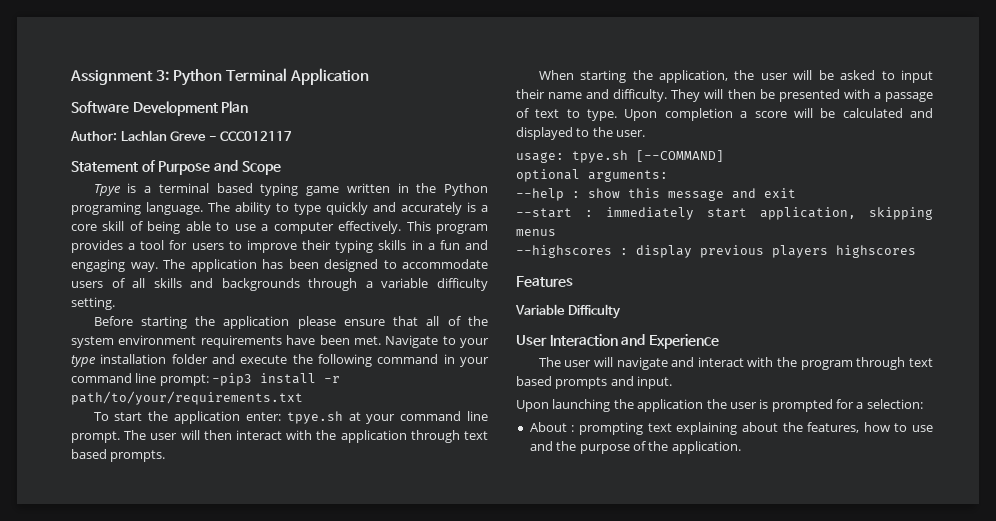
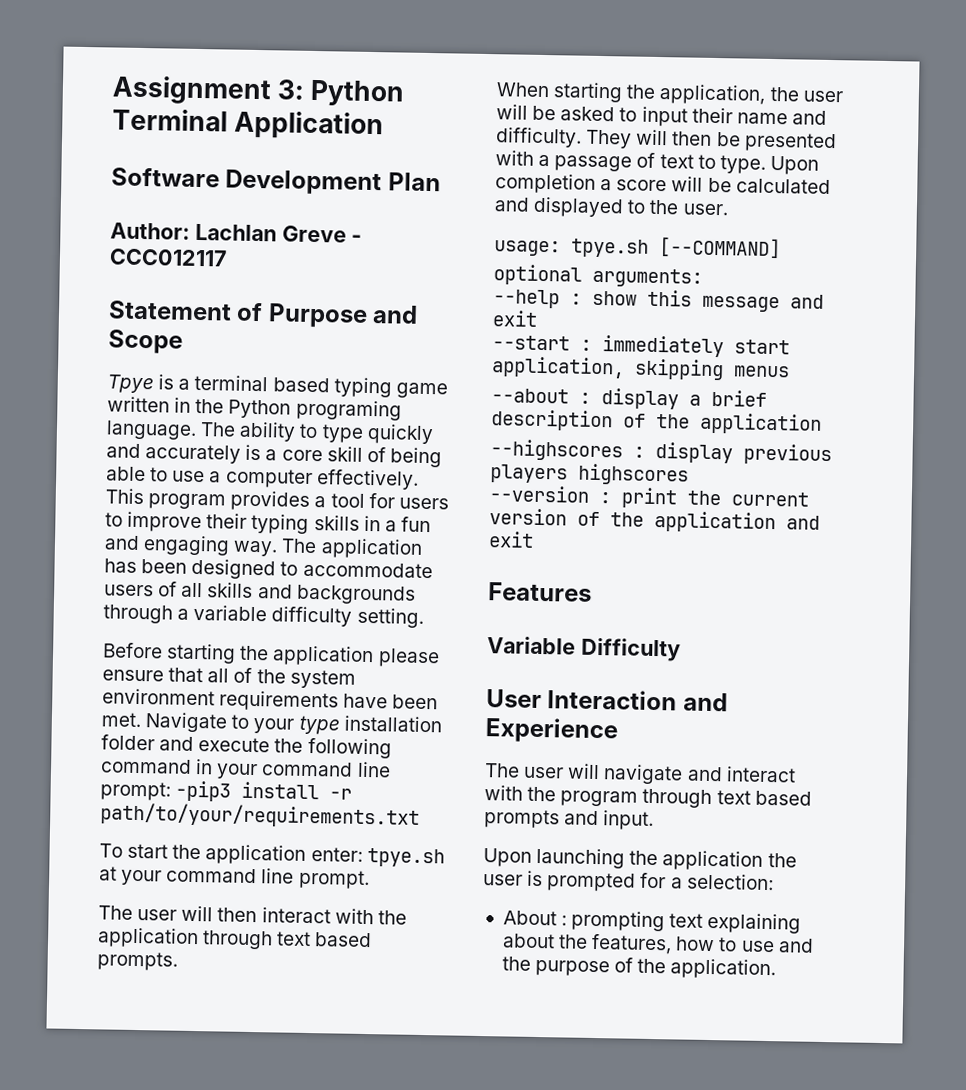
- To start the application enter: tpye.sh at your command line prompt. The user will then interact with the application through text based prompts.
+ To start the application enter: tpye.sh at your command line prompt.
+ The user will then interact with the application through text based prompts.
+ --about : display a brief description of the application
+ --version : print the current version of the application and exit

